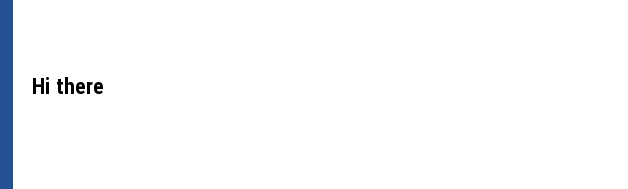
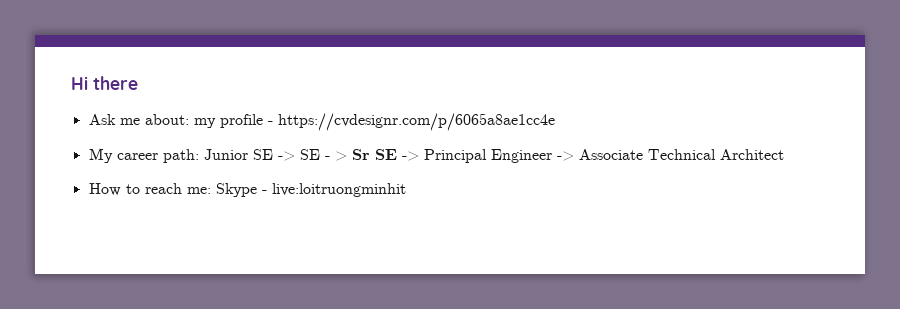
+ Ask me about: my profile - https://cvdesignr.com/p/6065a8ae1cc4e
+ My career path: Junior SE -> SE - > Sr SE -> Principal Engineer -> Associate Technical Architect
+ How to reach me: Skype - live:loitruongminhit

